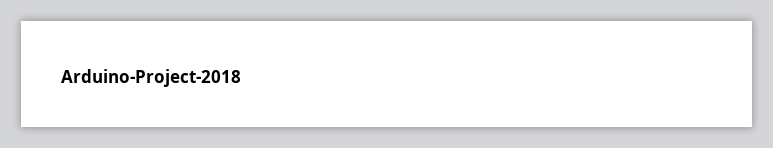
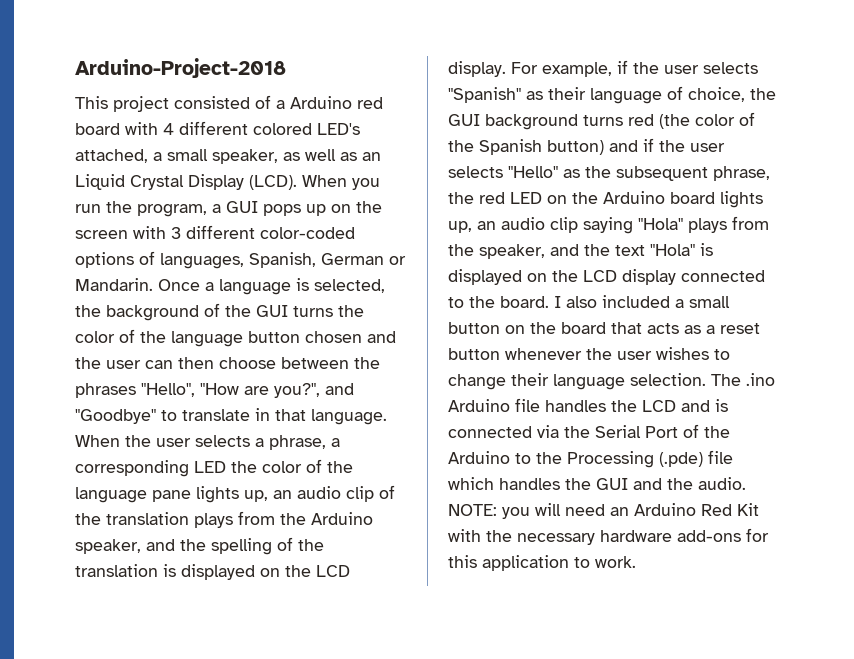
+ This project consisted of a Arduino red board with 4 different colored LED's attached, a small speaker, as well as an Liquid Crystal Display (LCD). When you run the program, a GUI pops up on the screen with 3 different color-coded options of languages, Spanish, German or Mandarin. Once a language is selected, the background of the GUI turns the color of the language button chosen and the user can then choose between the phrases "Hello", "How are you?", and "Goodbye" to translate in that language. When the user selects a phrase, a corresponding LED the color of the language pane lights up, an audio clip of the translation plays from the Arduino speaker, and the spelling of the translation is displayed on the LCD display. For example, if the user selects "Spanish" as their language of choice, the GUI background turns red (the color of the Spanish button) and if the user selects "Hello" as the subsequent phrase, the red LED on the Arduino board lights up, an audio clip saying "Hola" plays from the speaker, and the text "Hola" is displayed on the LCD display connected to the board. I also included a small button on the board that acts as a reset button whenever the user wishes to change their language selection. The .ino Arduino file handles the LCD and is connected via the Serial Port of the Arduino to the Processing (.pde) file which handles the GUI and the audio. NOTE: you will need an Arduino Red Kit with the necessary hardware add-ons for this application to work.

